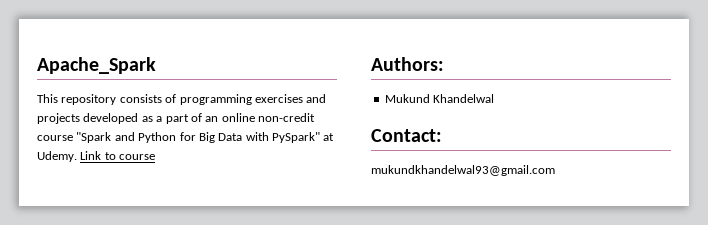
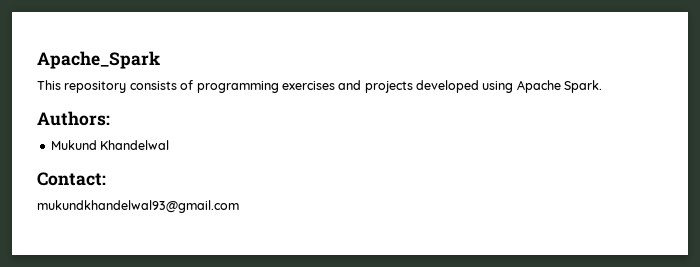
- This repository consists of programming exercises and projects developed as a part of an online non-credit course "Spark and Python for Big Data with PySpark" at Udemy. Link to course
+ This repository consists of programming exercises and projects developed using Apache Spark.

